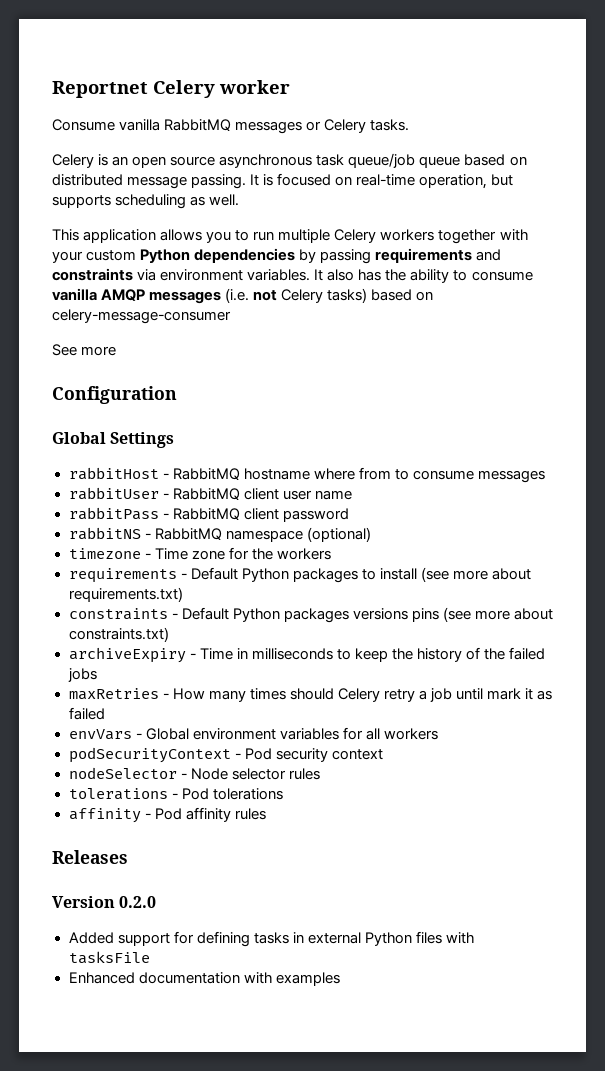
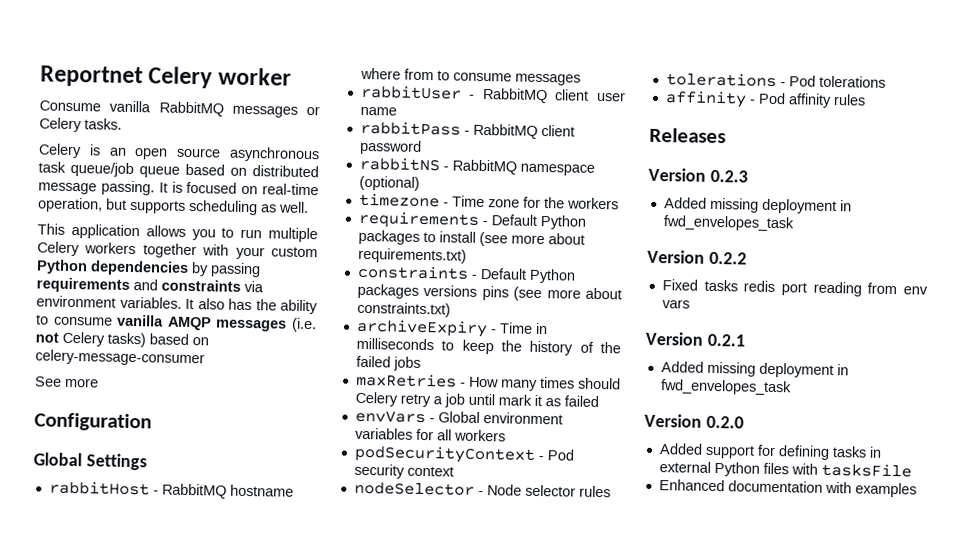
+ Version 0.2.3
+ Added missing deployment in fwd_envelopes_task
+ Version 0.2.2
+ Fixed tasks redis port reading from env vars
+ Version 0.2.1
+ Added missing deployment in fwd_envelopes_task

